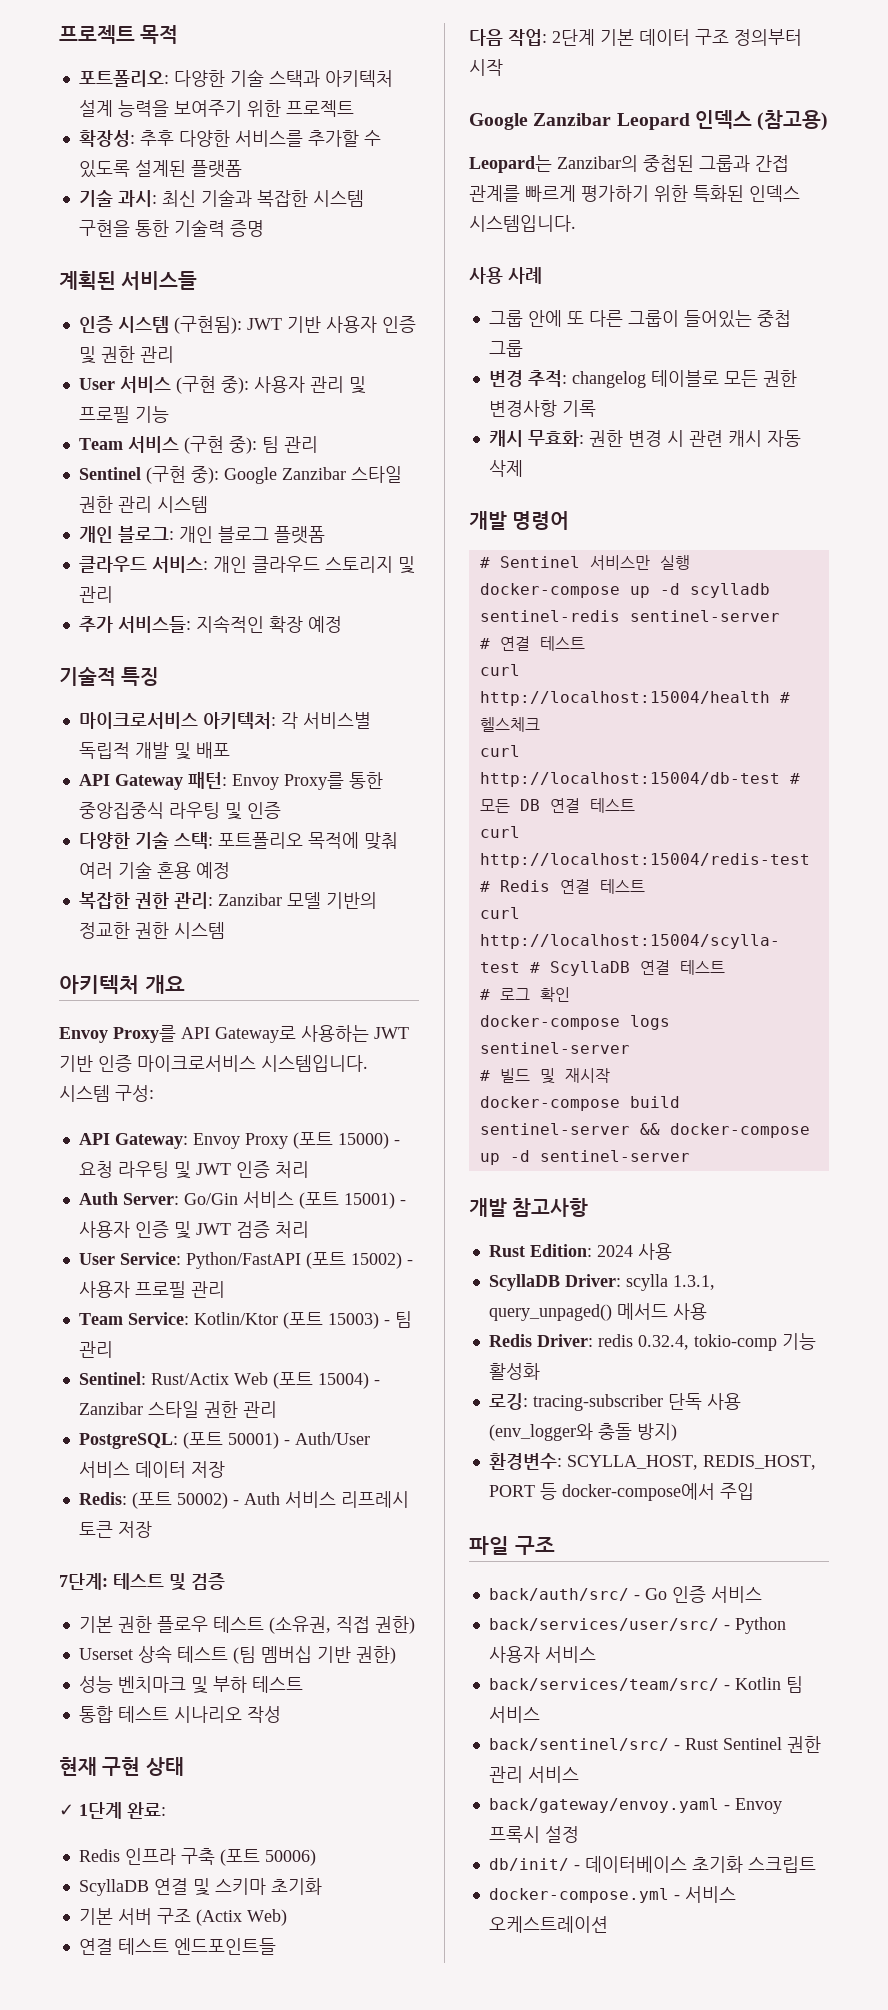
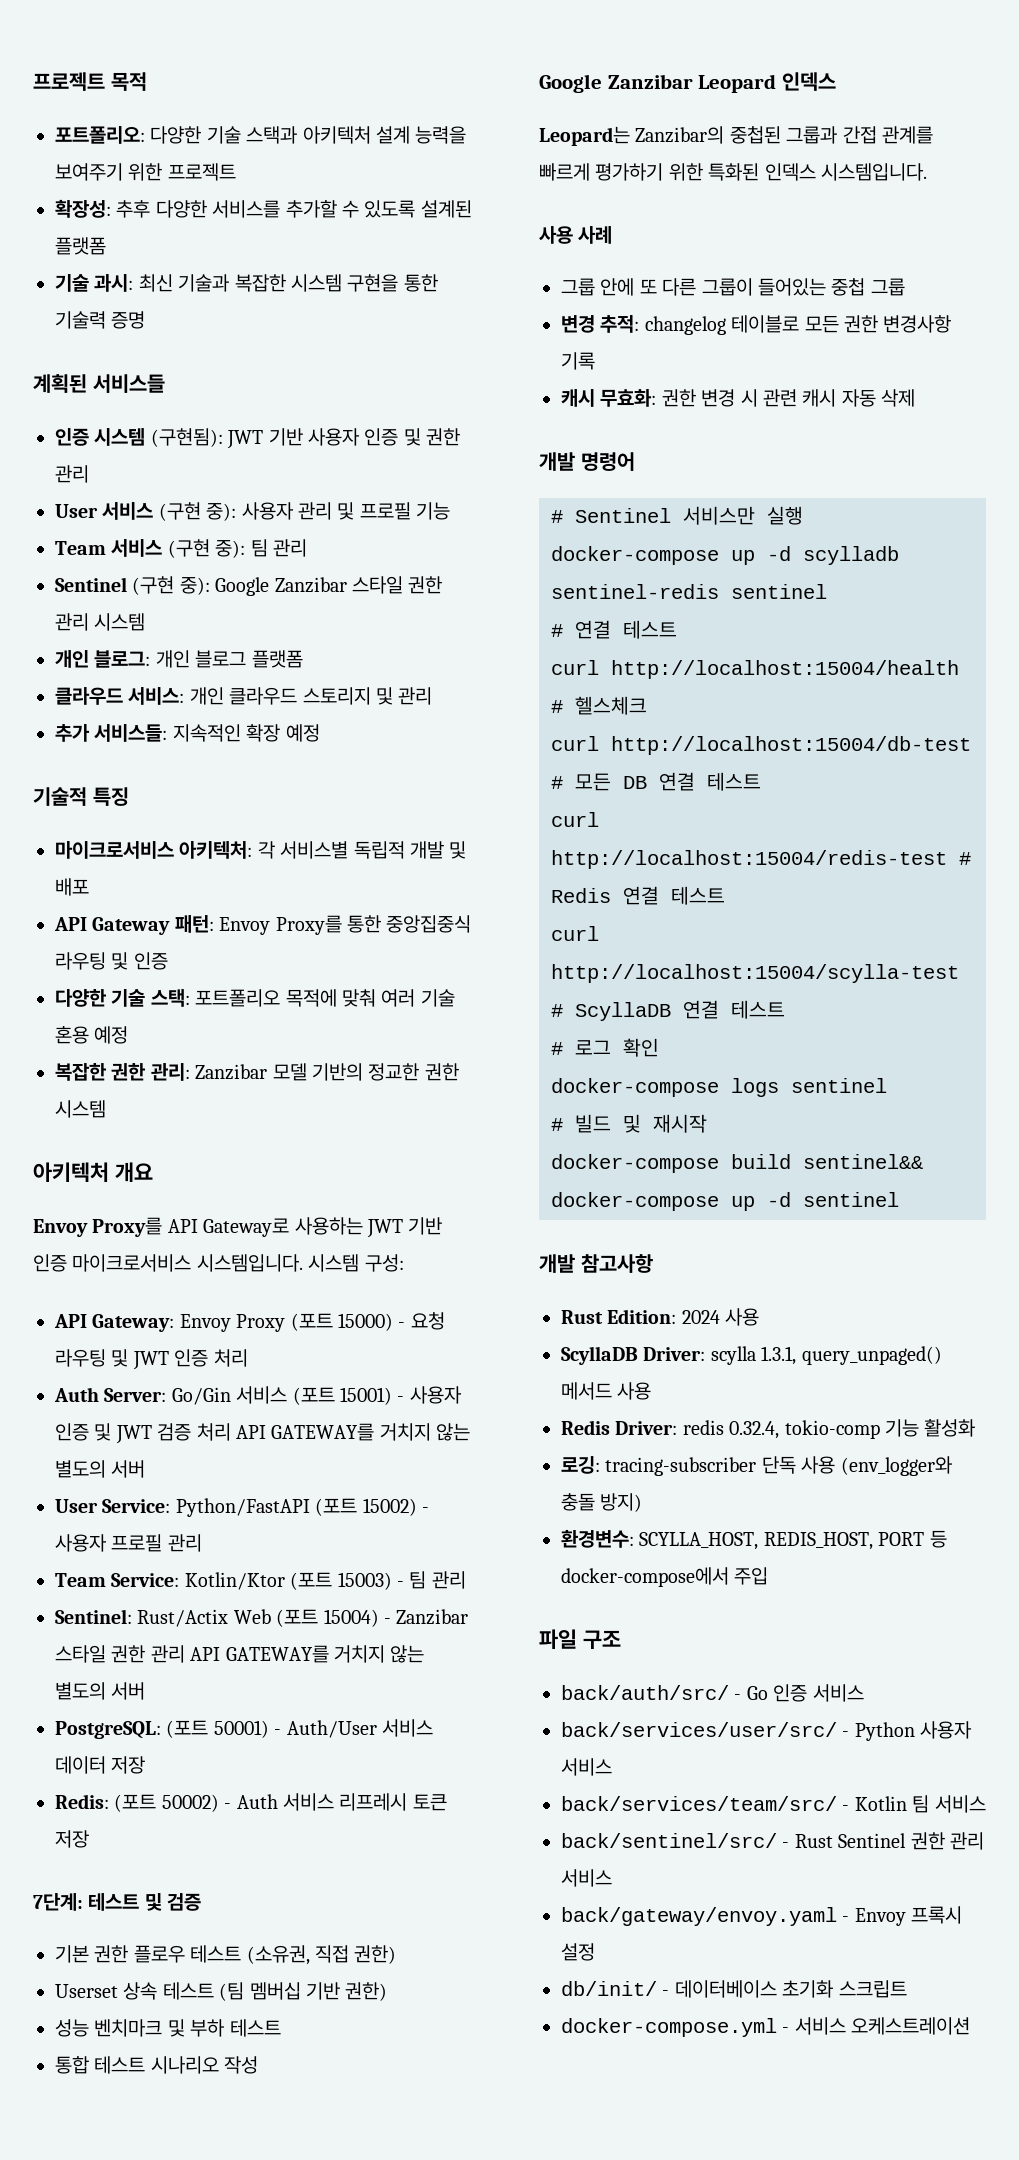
- Auth Server: Go/Gin 서비스 (포트 15001) - 사용자 인증 및 JWT 검증 처리
+ Auth Server: Go/Gin 서비스 (포트 15001) - 사용자 인증 및 JWT 검증 처리 API GATEWAY를 거치지 않는 별도의 서버
- Sentinel: Rust/Actix Web (포트 15004) - Zanzibar 스타일 권한 관리
+ Sentinel: Rust/Actix Web (포트 15004) - Zanzibar 스타일 권한 관리 API GATEWAY를 거치지 않는 별도의 서버
- 현재 구현 상태
- ✓ 1단계 완료:
- Redis 인프라 구축 (포트 50006)
- ScyllaDB 연결 및 스키마 초기화
- 기본 서버 구조 (Actix Web)
- 연결 테스트 엔드포인트들
- 다음 작업: 2단계 기본 데이터 구조 정의부터 시작
- Google Zanzibar Leopard 인덱스 (참고용)
+ Google Zanzibar Leopard 인덱스
- docker-compose up -d scylladb sentinel-redis sentinel-server
+ docker-compose up -d scylladb sentinel-redis sentinel
- docker-compose logs sentinel-server
+ docker-compose logs sentinel
- docker-compose build sentinel-server && docker-compose up -d sentinel-server
+ docker-compose build sentinel&& docker-compose up -d sentinel

